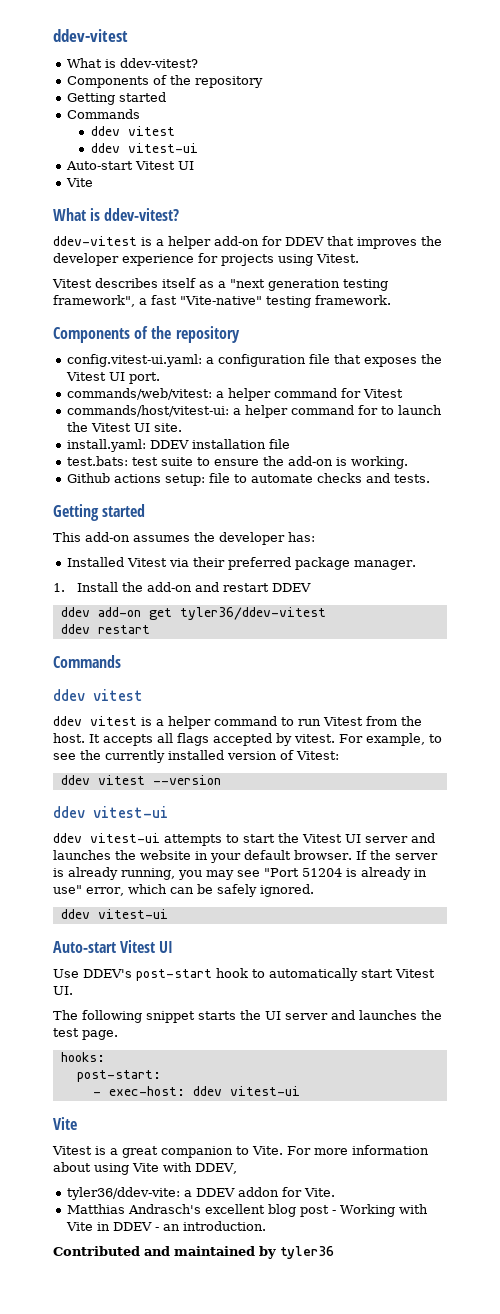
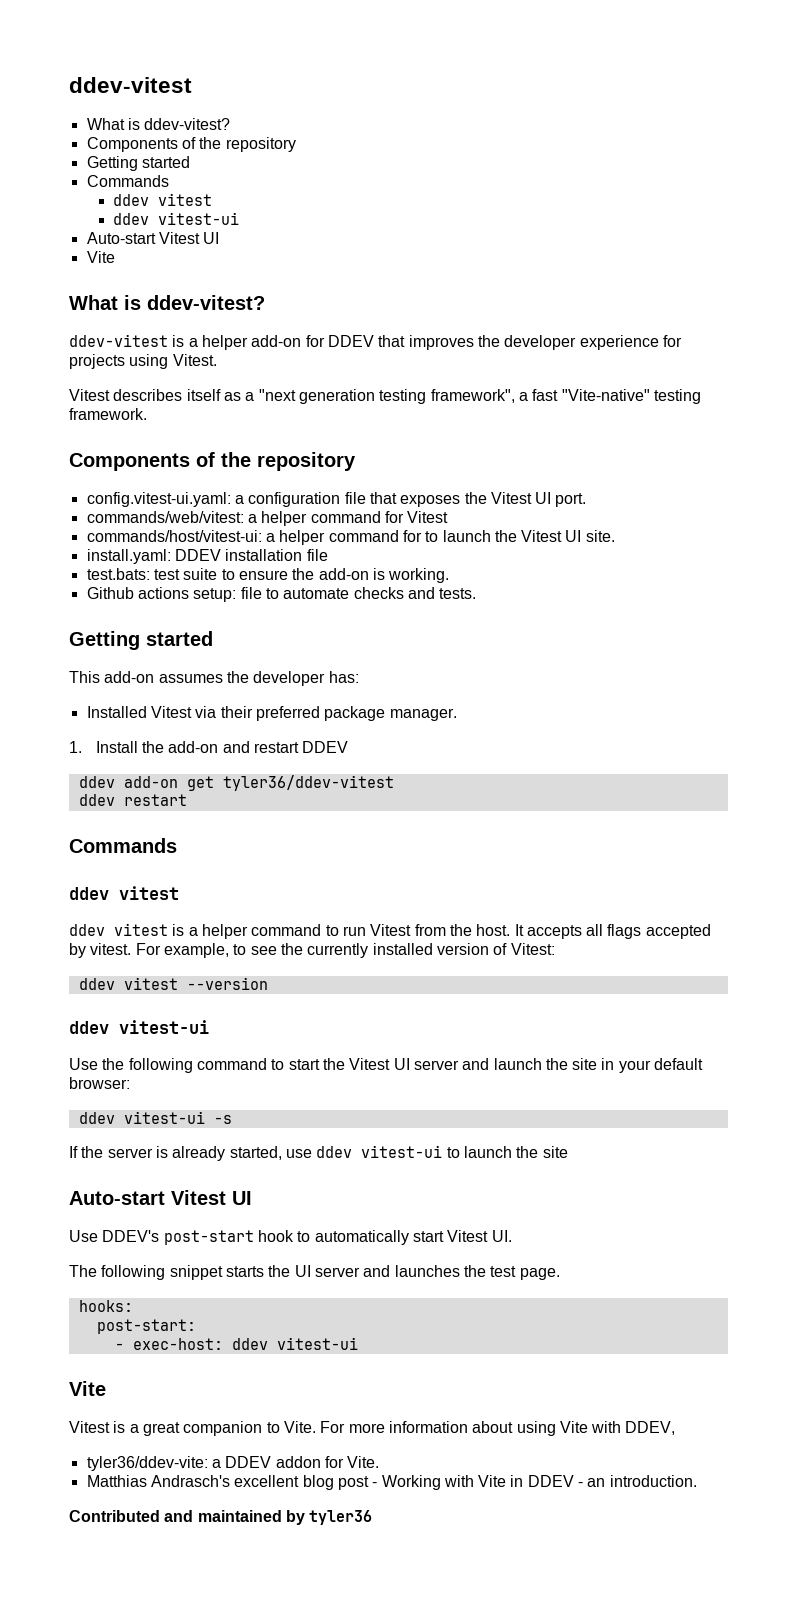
- ddev vitest-ui attempts to start the Vitest UI server and launches the website in your default browser. If the server is already running, you may see "Port 51204 is already in use" error, which can be safely ignored.
- ddev vitest-ui
+ Use the following command to start the Vitest UI server and launch the site in your default browser:
+ ddev vitest-ui -s
+ If the server is already started, use ddev vitest-ui to launch the site

